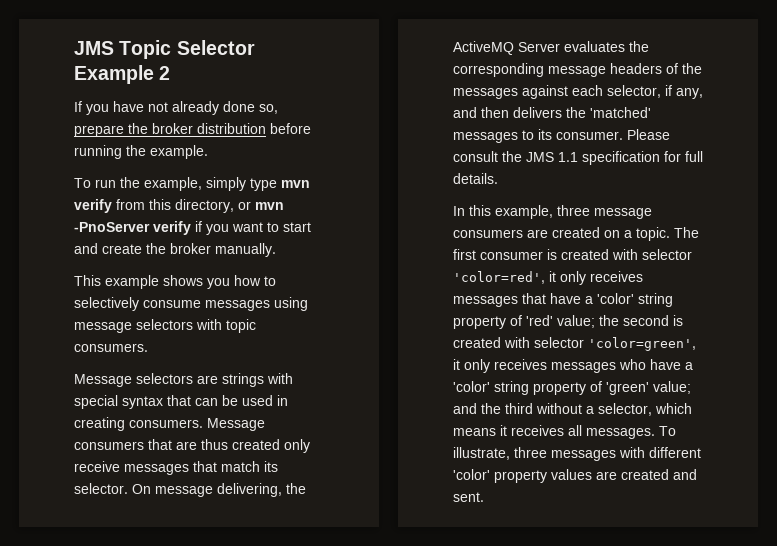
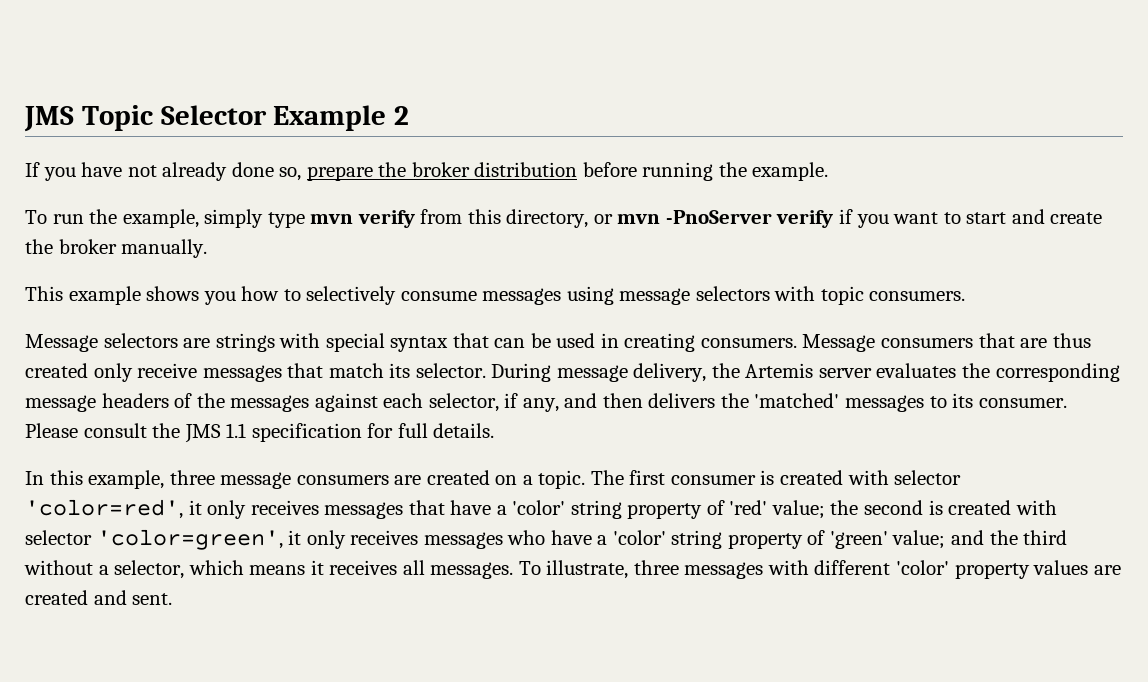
- On message delivering, the ActiveMQ Server evaluates the corresponding message headers of the messages against each selector, if any, and then delivers the 'matched' messages to its consumer.
+ During message delivery, the Artemis server evaluates the corresponding message headers of the messages against each selector, if any, and then delivers the 'matched' messages to its consumer.

